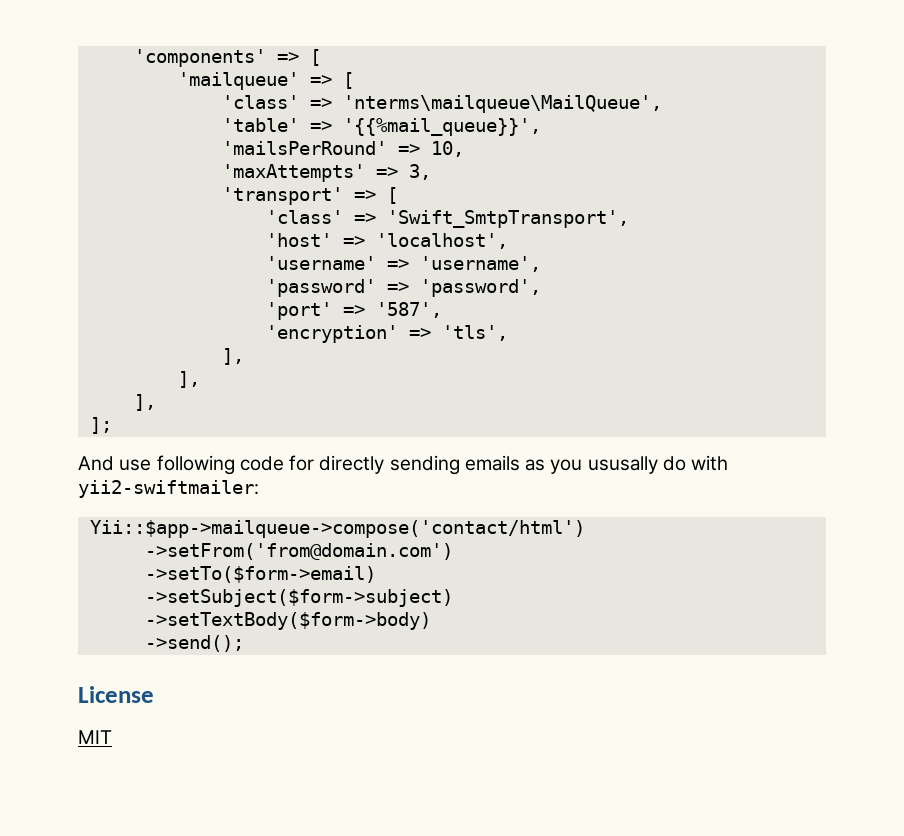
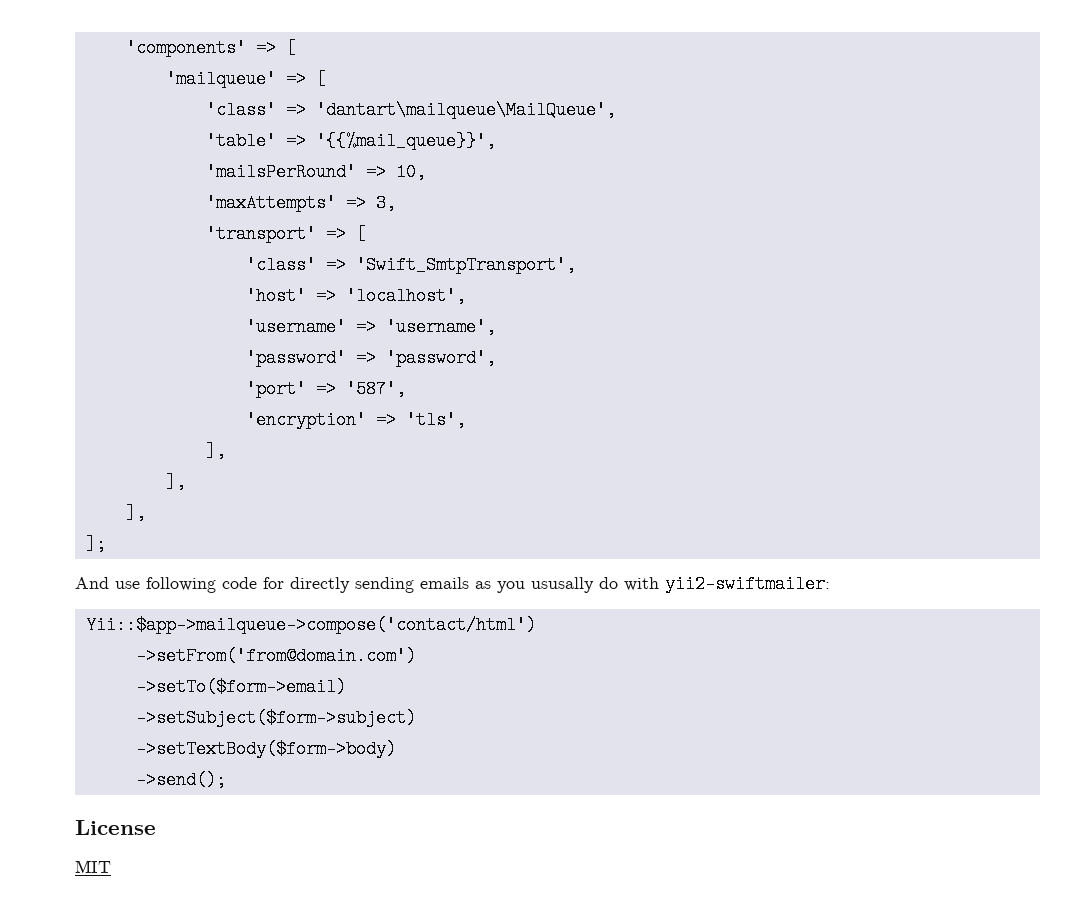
- 'class' => 'nterms\mailqueue\MailQueue',
+ 'class' => 'dantart\mailqueue\MailQueue',

